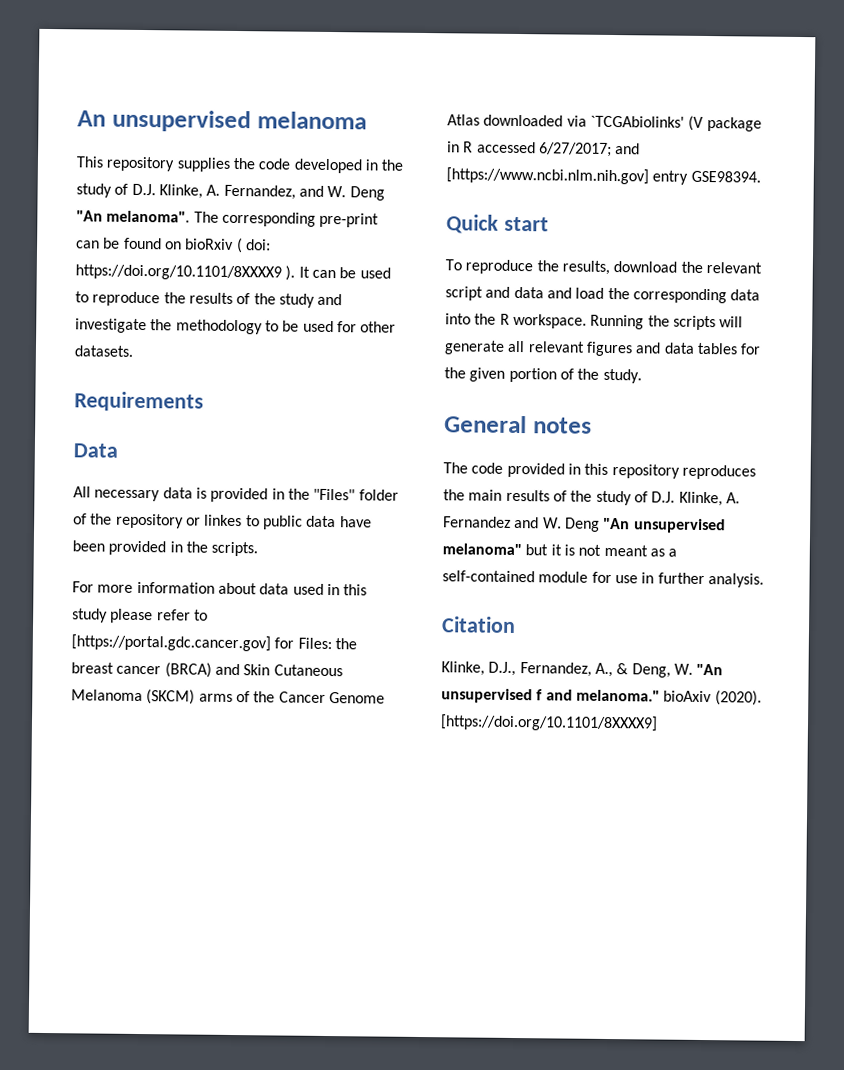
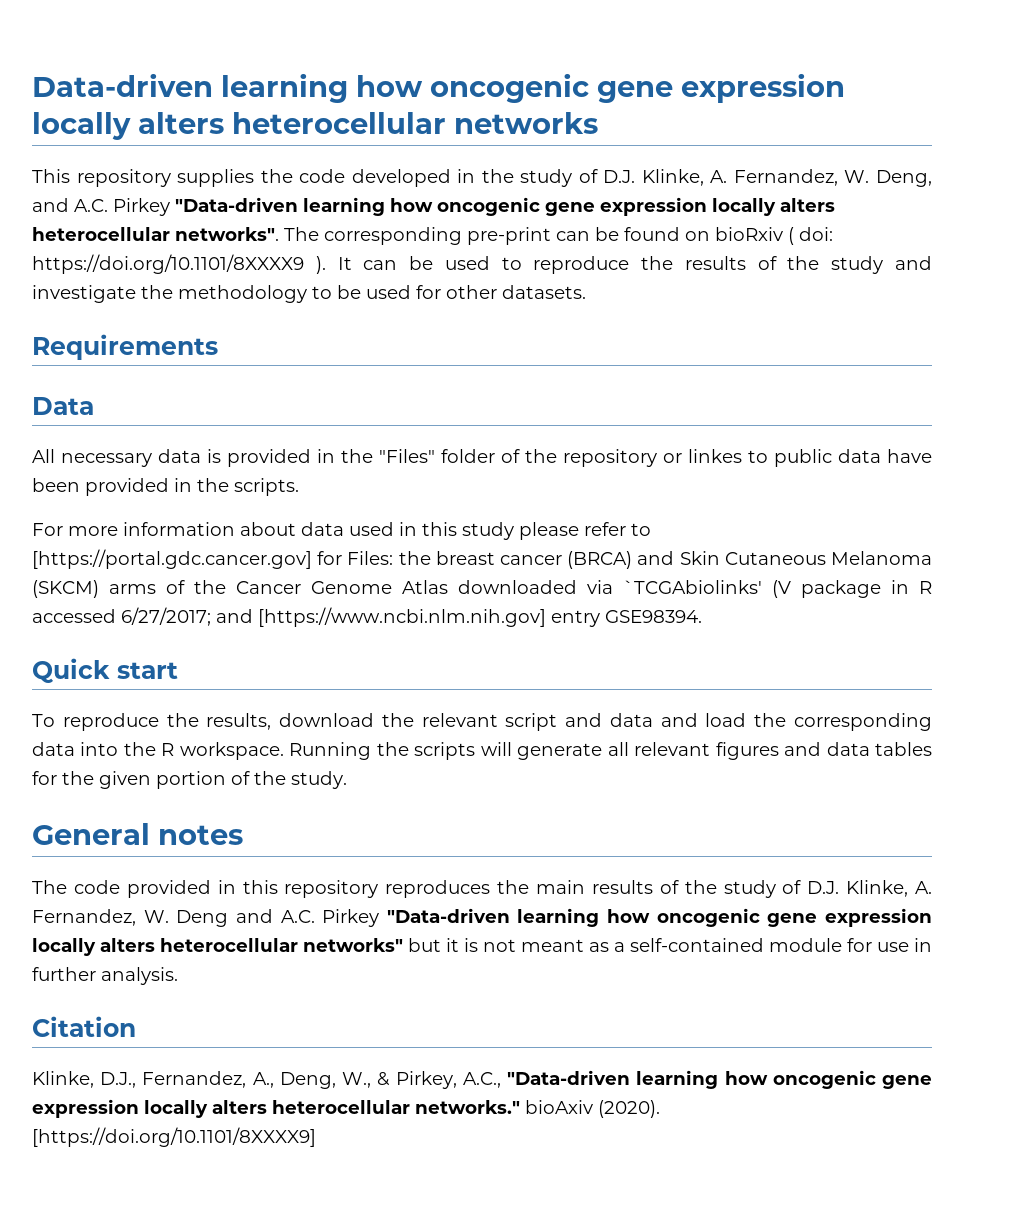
- An unsupervised melanoma
+ Data-driven learning how oncogenic gene expression locally alters heterocellular networks
- This repository supplies the code developed in the study of D.J. Klinke, A. Fernandez, and W. Deng "An melanoma".
+ This repository supplies the code developed in the study of D.J. Klinke, A. Fernandez, W. Deng, and A.C. Pirkey "Data-driven learning how oncogenic gene expression locally alters heterocellular networks".
- The code provided in this repository reproduces the main results of the study of D.J. Klinke, A. Fernandez and W. Deng "An unsupervised melanoma" but it is not meant as a self-contained module for use in further analysis.
+ The code provided in this repository reproduces the main results of the study of D.J. Klinke, A. Fernandez, W. Deng and A.C. Pirkey "Data-driven learning how oncogenic gene expression locally alters heterocellular networks" but it is not meant as a self-contained module for use in further analysis.
- Klinke, D.J., Fernandez, A., & Deng, W. "An unsupervised f and melanoma." bioAxiv (2020).
+ Klinke, D.J., Fernandez, A., Deng, W., & Pirkey, A.C., "Data-driven learning how oncogenic gene expression locally alters heterocellular networks." bioAxiv (2020).

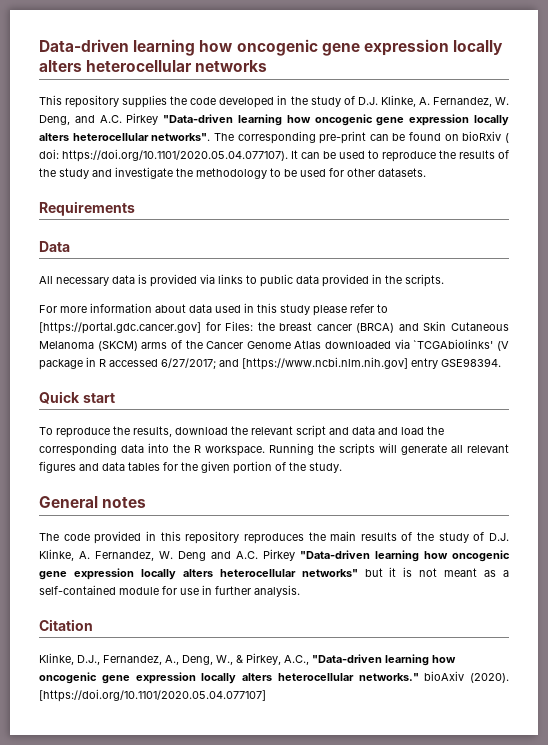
- The corresponding pre-print can be found on bioRxiv ( doi: https://doi.org/10.1101/8XXXX9 ). It can be used to reproduce the results of the study and investigate the methodology to be used for other datasets.
+ The corresponding pre-print can be found on bioRxiv ( doi: https://doi.org/10.1101/2020.05.04.077107). It can be used to reproduce the results of the study and investigate the methodology to be used for other datasets.
- All necessary data is provided in the "Files" folder of the repository or linkes to public data have been provided in the scripts.
+ All necessary data is provided via links to public data provided in the scripts.
- [https://doi.org/10.1101/8XXXX9]
+ [https://doi.org/10.1101/2020.05.04.077107]

